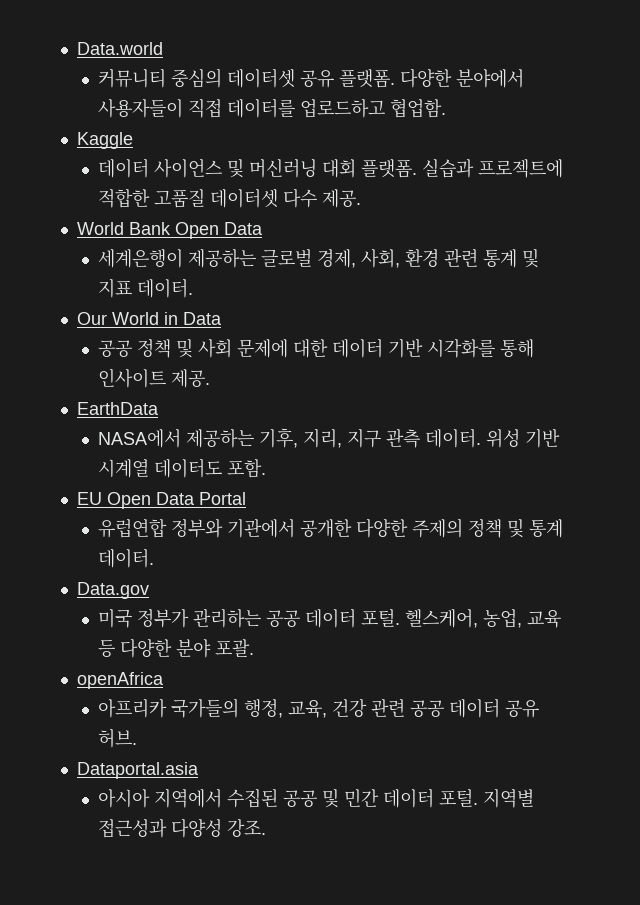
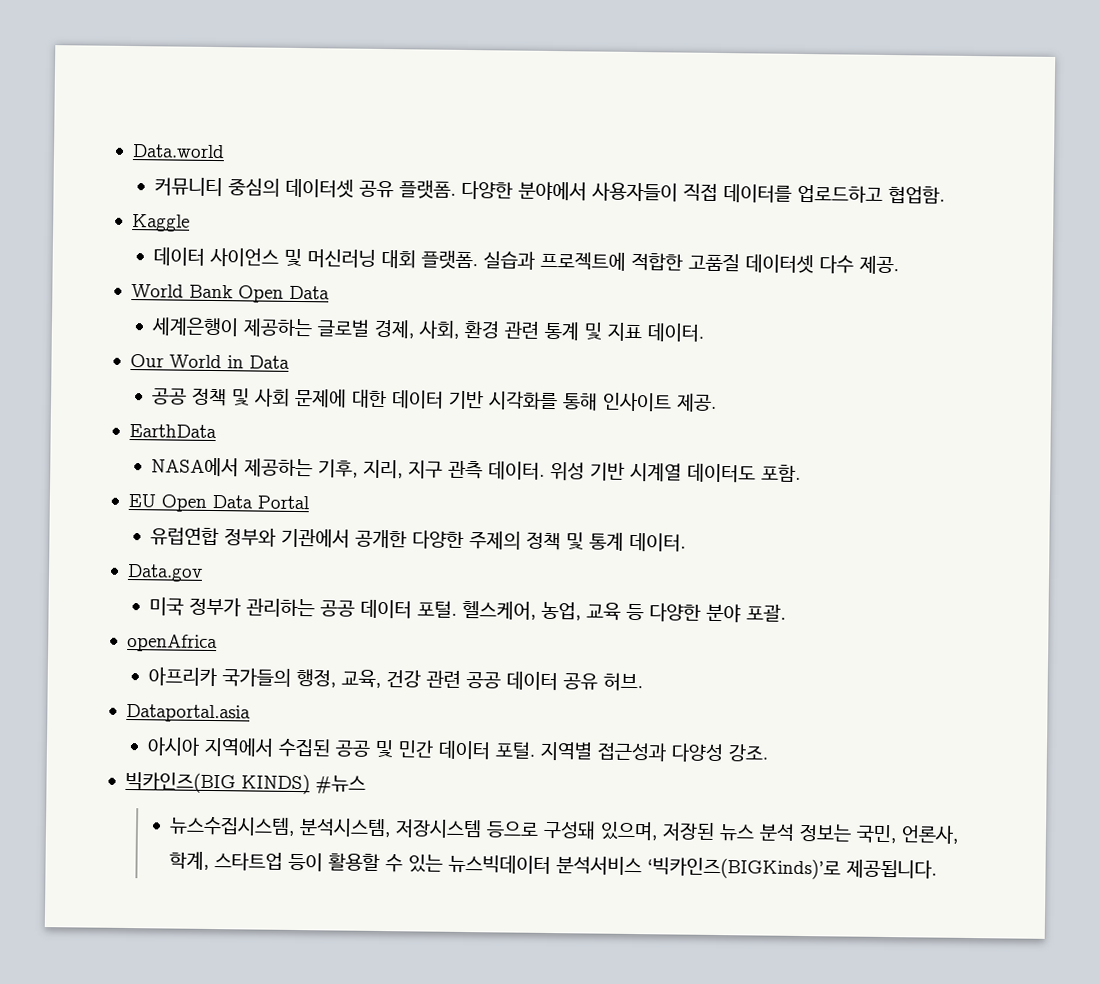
+ 빅카인즈(BIG KINDS) #뉴스
+ 뉴스수집시스템, 분석시스템, 저장시스템 등으로 구성돼 있으며, 저장된 뉴스 분석 정보는 국민, 언론사, 학계, 스타트업 등이 활용할 수 있는 뉴스빅데이터 분석서비스 ‘빅카인즈(BIGKinds)’로 제공됩니다.

